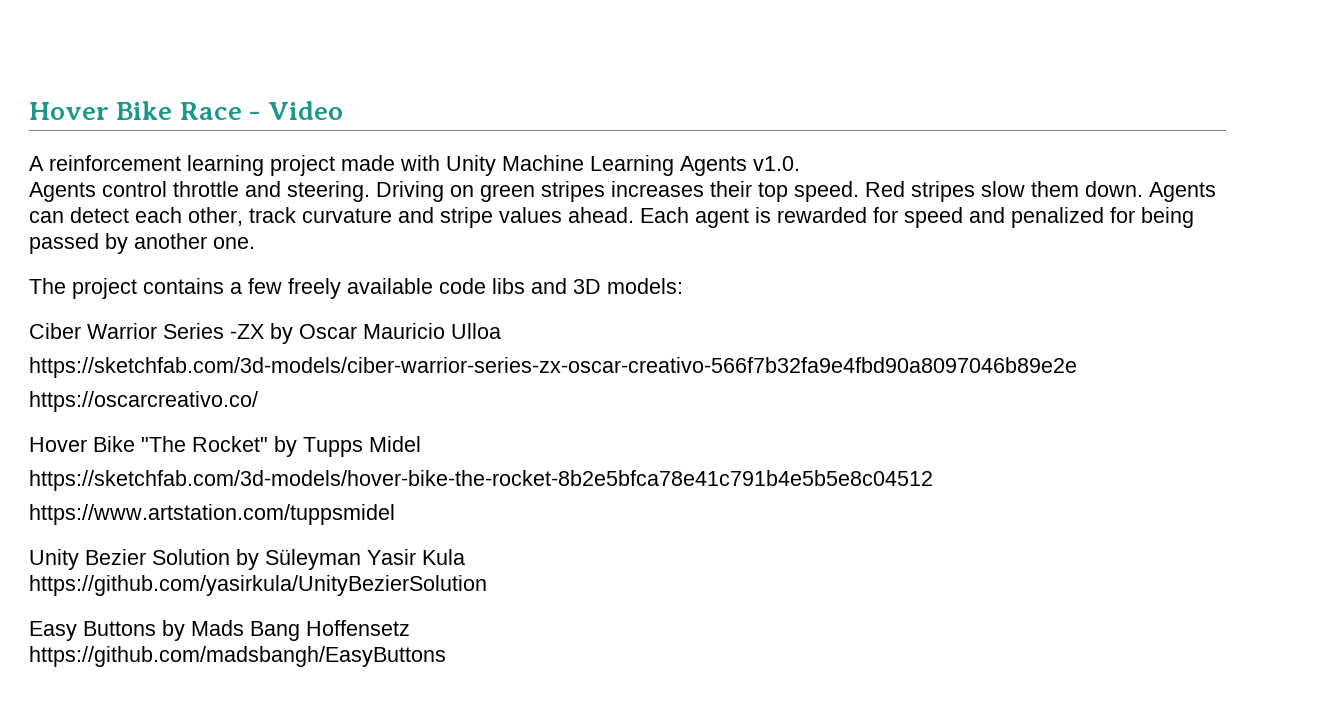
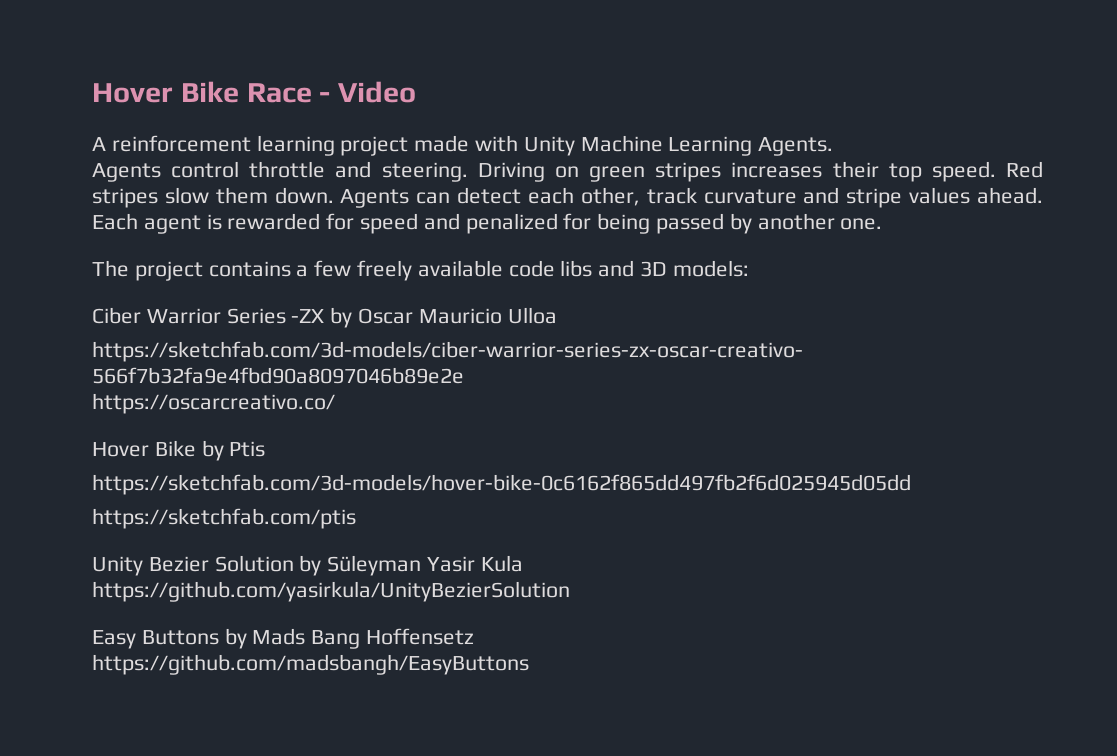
- A reinforcement learning project made with Unity Machine Learning Agents v1.0.
+ A reinforcement learning project made with Unity Machine Learning Agents.
- Hover Bike "The Rocket" by Tupps Midel
- https://sketchfab.com/3d-models/hover-bike-the-rocket-8b2e5bfca78e41c791b4e5b5e8c04512
- https://www.artstation.com/tuppsmidel
+ Hover Bike by Ptis
+ https://sketchfab.com/3d-models/hover-bike-0c6162f865dd497fb2f6d025945d05dd
+ https://sketchfab.com/ptis

